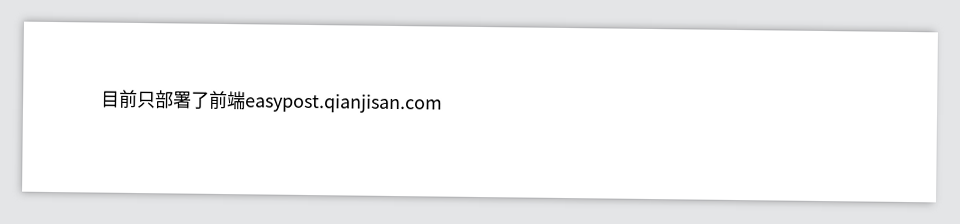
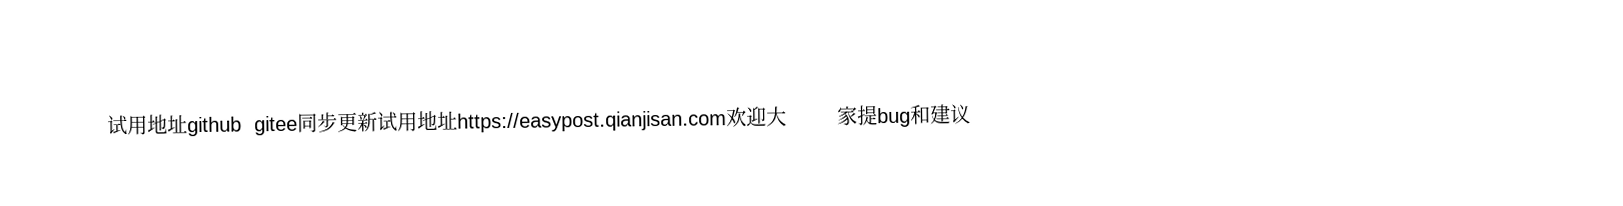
- 目前只部署了前端easypost.qianjisan.com
+ 试用地址github gitee同步更新试用地址https://easypost.qianjisan.com欢迎大家提bug和建议

